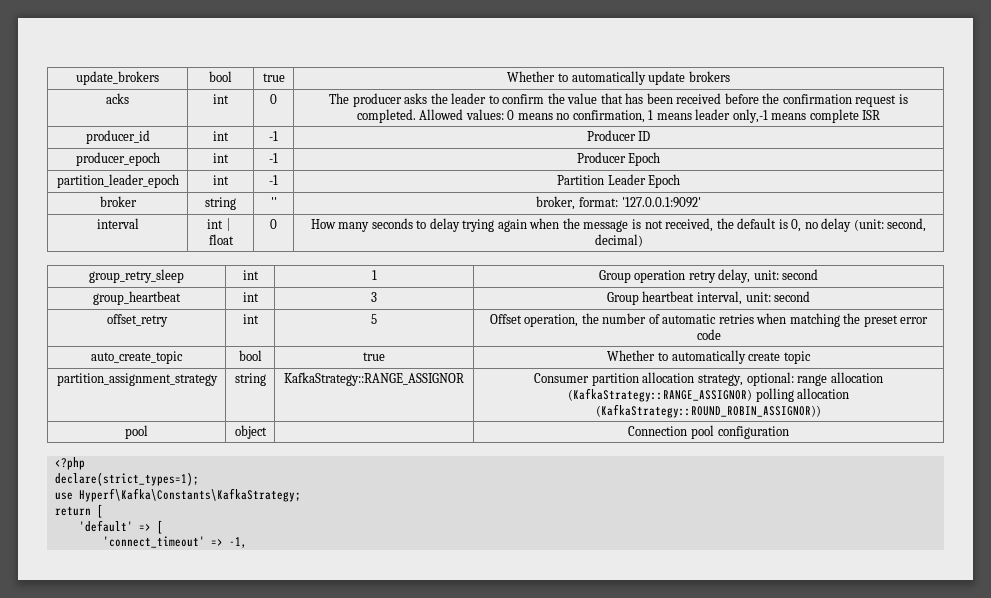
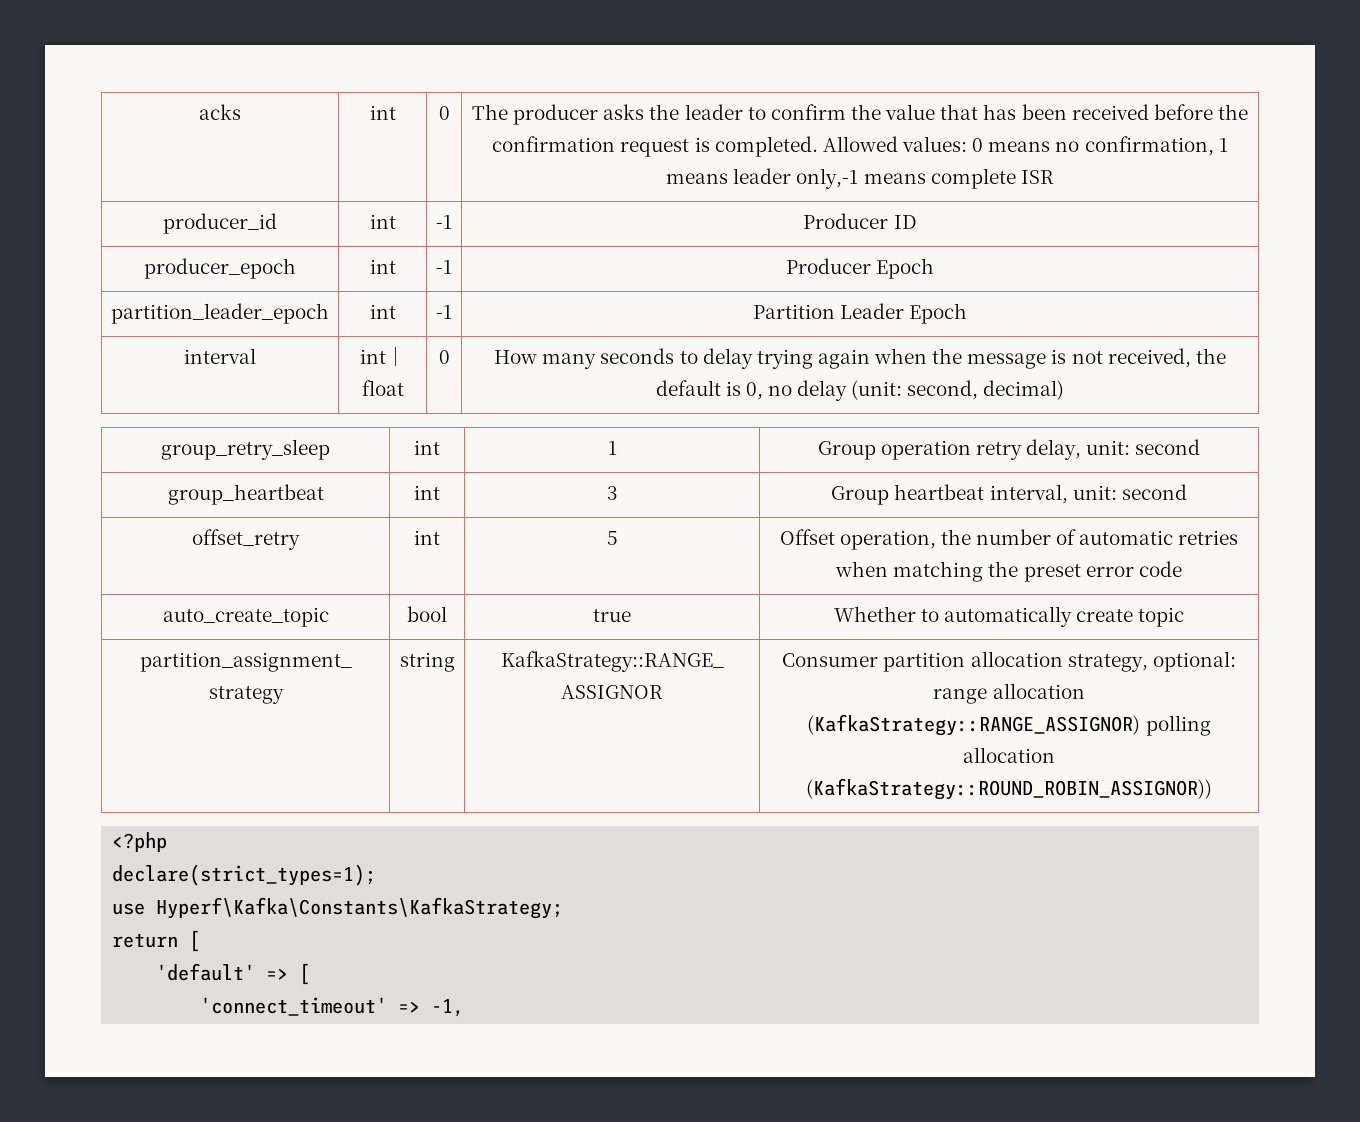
- update_brokers | bool | true | Whether to automatically update brokers
- broker | string | '' | broker, format: '127.0.0.1:9092'
- pool | object | | Connection pool configuration

